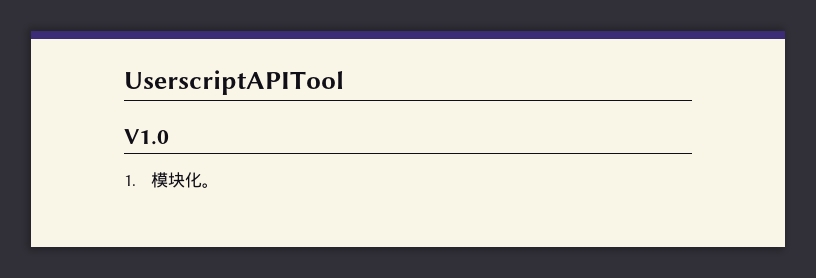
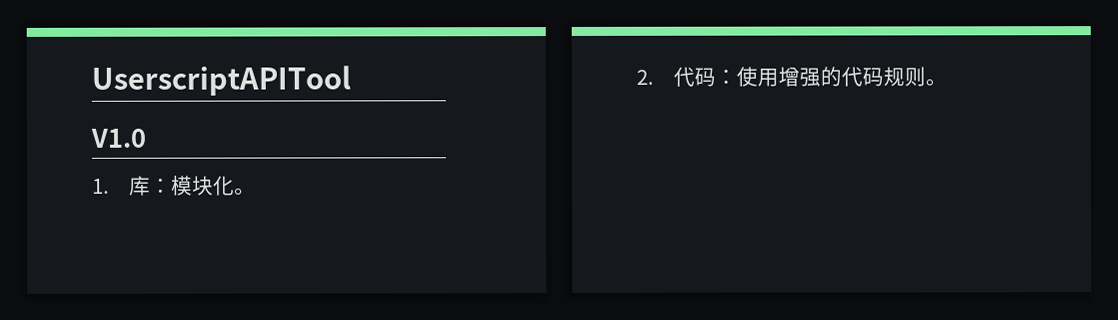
- 1.模块化。
+ 1.库：模块化。
+ 2.代码：使用增强的代码规则。

